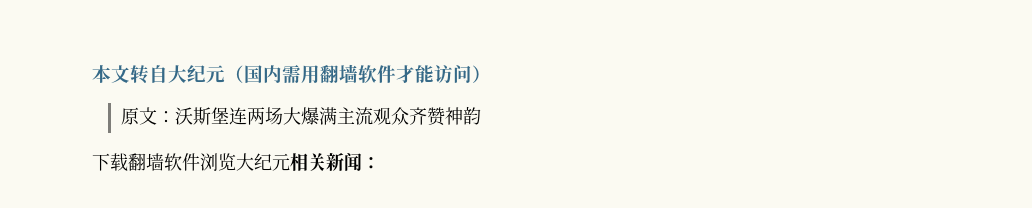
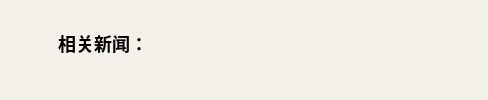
- 本文转自大纪元（国内需用翻墙软件才能访问）
- 原文：沃斯堡连两场大爆满主流观众齐赞神韵
- 下载翻墙软件浏览大纪元相关新闻：
+ 相关新闻：

